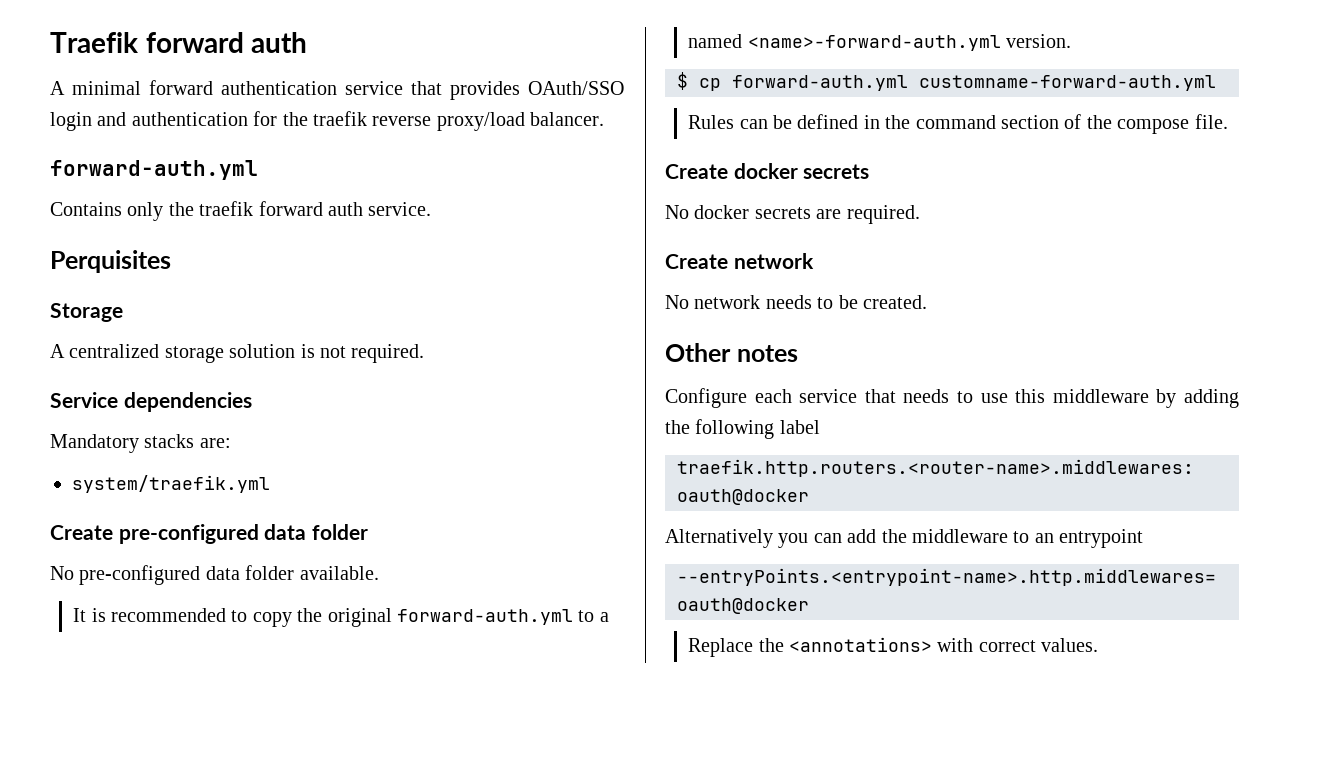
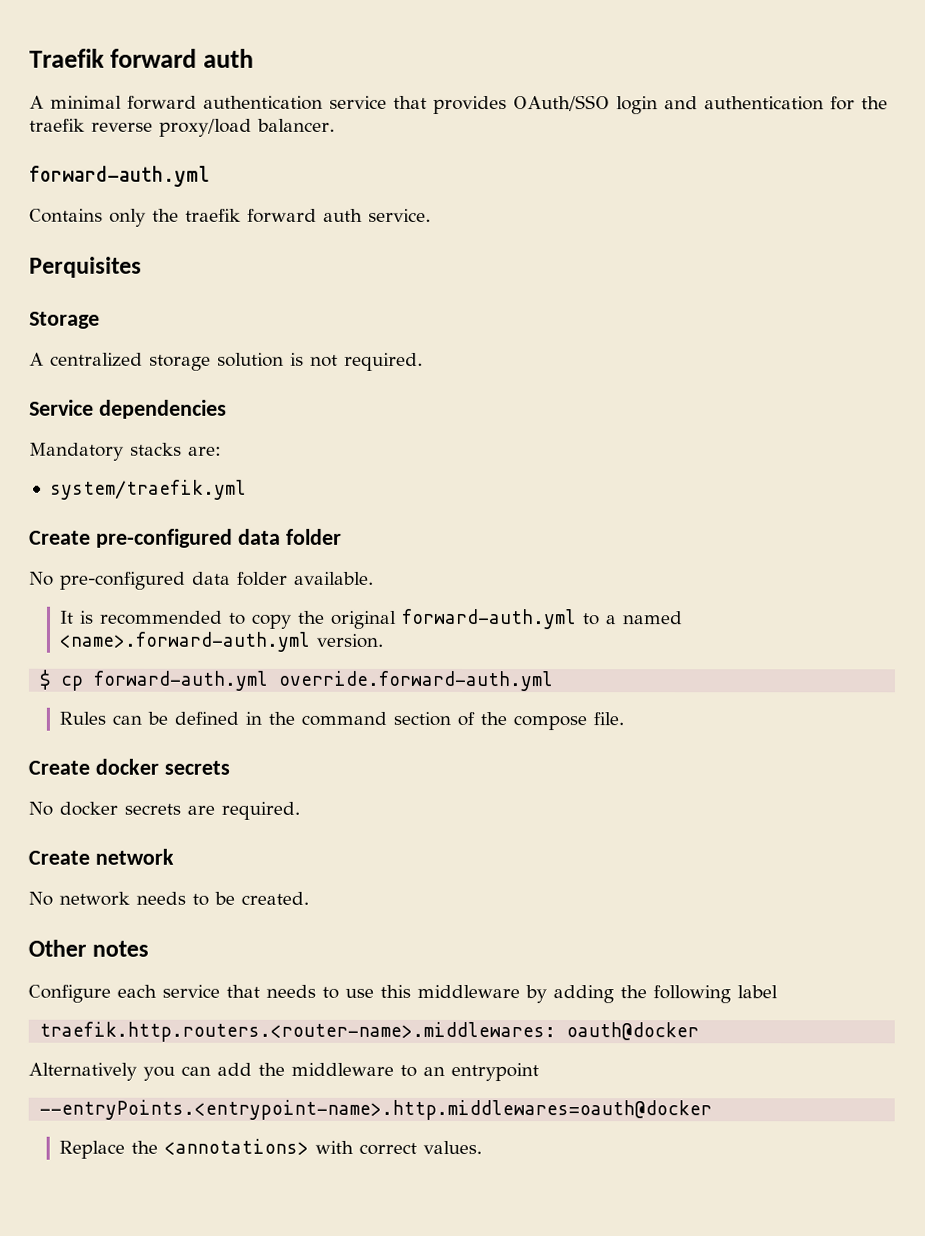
- It is recommended to copy the original forward-auth.yml to a named <name>-forward-auth.yml version.
+ It is recommended to copy the original forward-auth.yml to a named <name>.forward-auth.yml version.
- $ cp forward-auth.yml customname-forward-auth.yml
+ $ cp forward-auth.yml override.forward-auth.yml

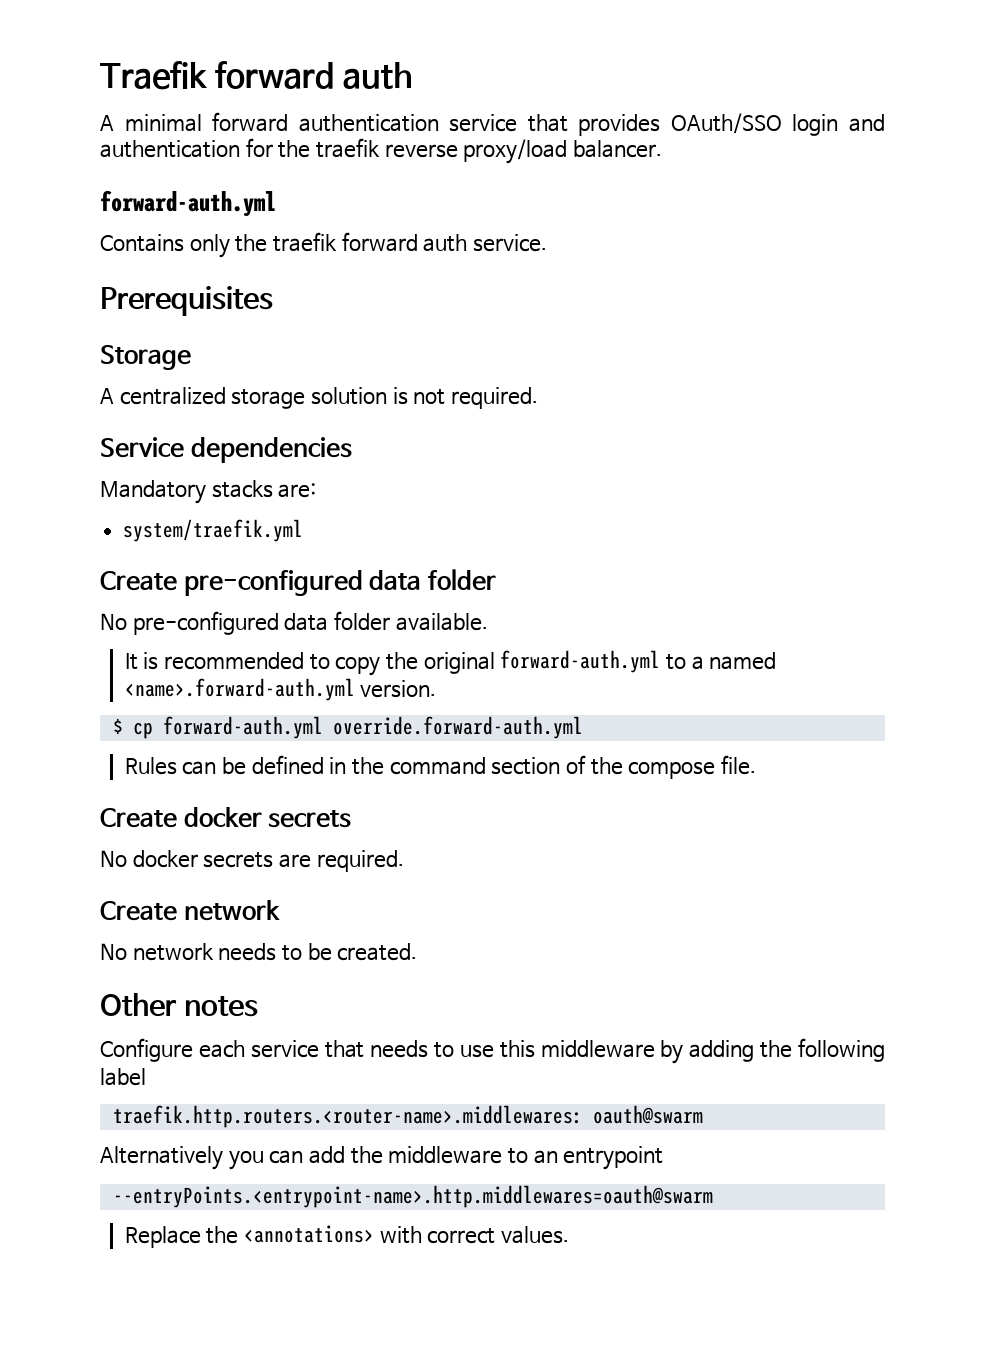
- Perquisites
+ Prerequisites
- traefik.http.routers.<router-name>.middlewares: oauth@docker
+ traefik.http.routers.<router-name>.middlewares: oauth@swarm
- --entryPoints.<entrypoint-name>.http.middlewares=oauth@docker
+ --entryPoints.<entrypoint-name>.http.middlewares=oauth@swarm

